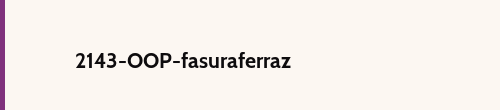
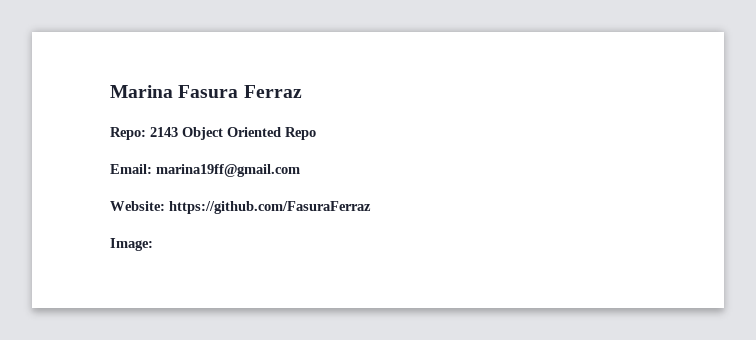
- 2143-OOP-fasuraferraz
+ Marina Fasura Ferraz
+ Repo: 2143 Object Oriented Repo
+ Email: marina19ff@gmail.com
+ Website: https://github.com/FasuraFerraz
+ Image:

